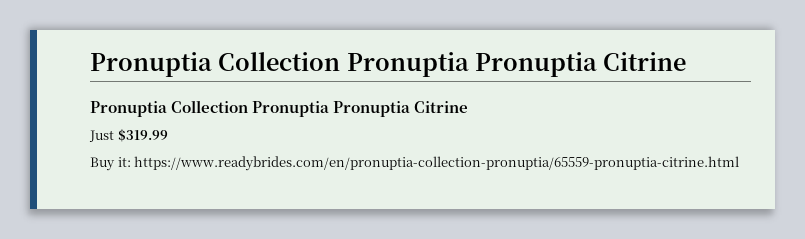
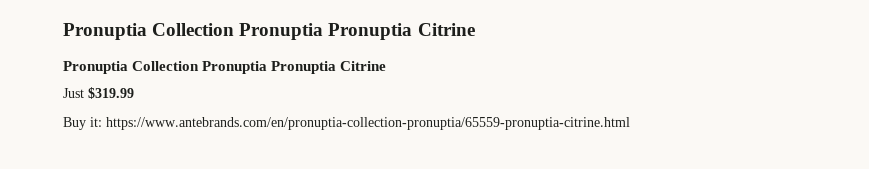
- Buy it: https://www.readybrides.com/en/pronuptia-collection-pronuptia/65559-pronuptia-citrine.html
+ Buy it: https://www.antebrands.com/en/pronuptia-collection-pronuptia/65559-pronuptia-citrine.html

